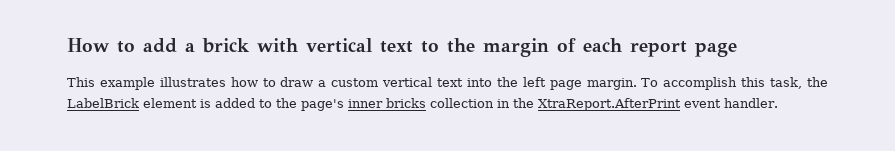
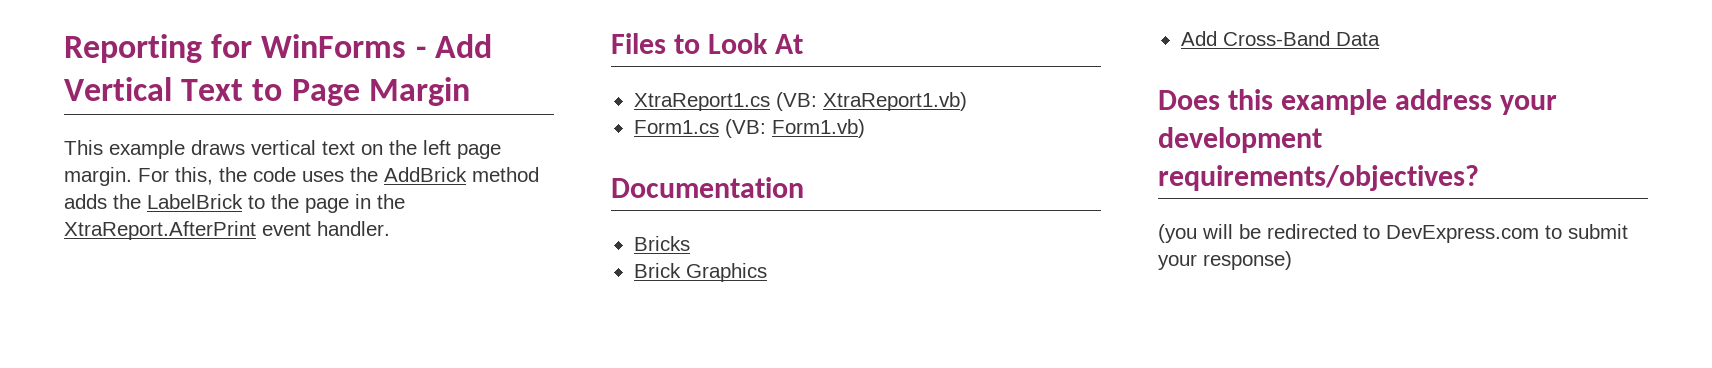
- How to add a brick with vertical text to the margin of each report page
- This example illustrates how to draw a custom vertical text into the left page margin.
+ Reporting for WinForms - Add Vertical Text to Page Margin
+ This example draws vertical text on the left page margin.
- To accomplish this task, the LabelBrick element is added to the page's inner bricks collection in the XtraReport.AfterPrint event handler.
+ For this, the code uses the AddBrick method adds the LabelBrick to the page in the XtraReport.AfterPrint event handler.
+ Files to Look At
+ XtraReport1.cs (VB: XtraReport1.vb)
+ Form1.cs (VB: Form1.vb)
+ Documentation
+ Bricks
+ Brick Graphics
+ Add Cross-Band Data
+ Does this example address your development requirements/objectives?
+ (you will be redirected to DevExpress.com to submit your response)

